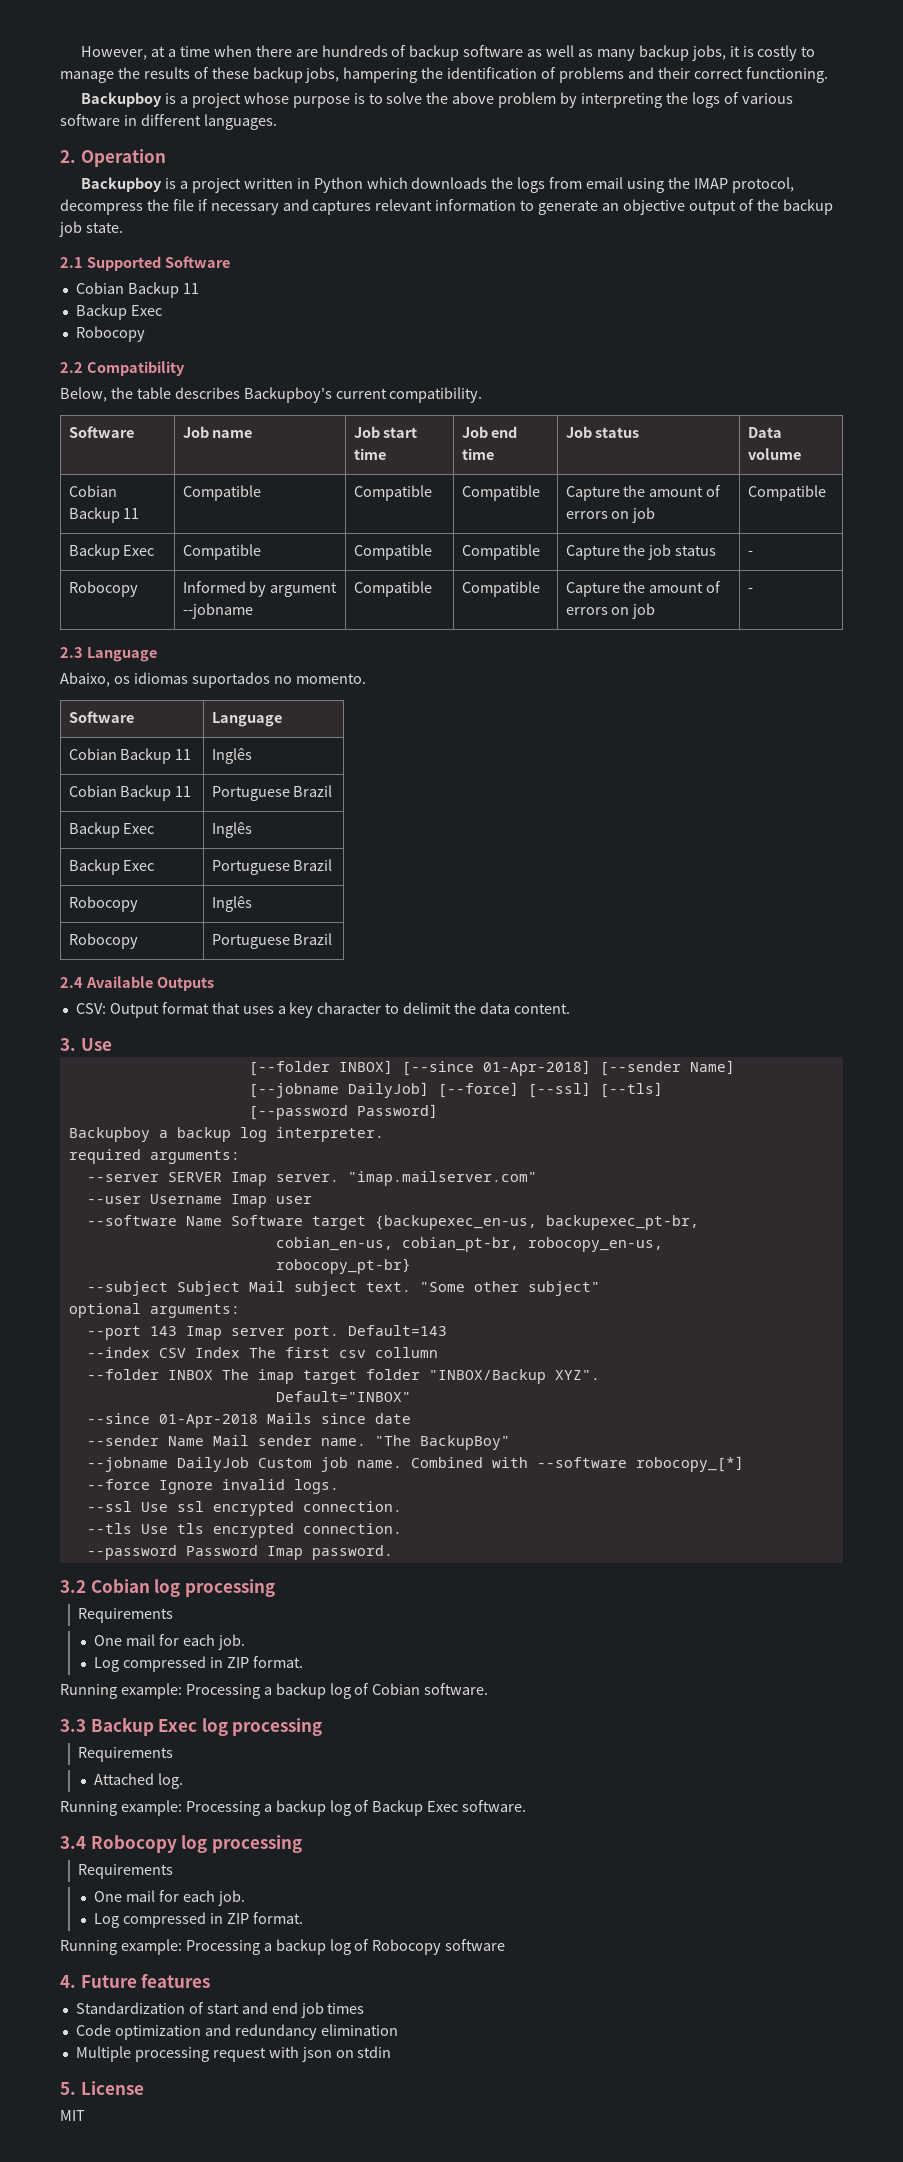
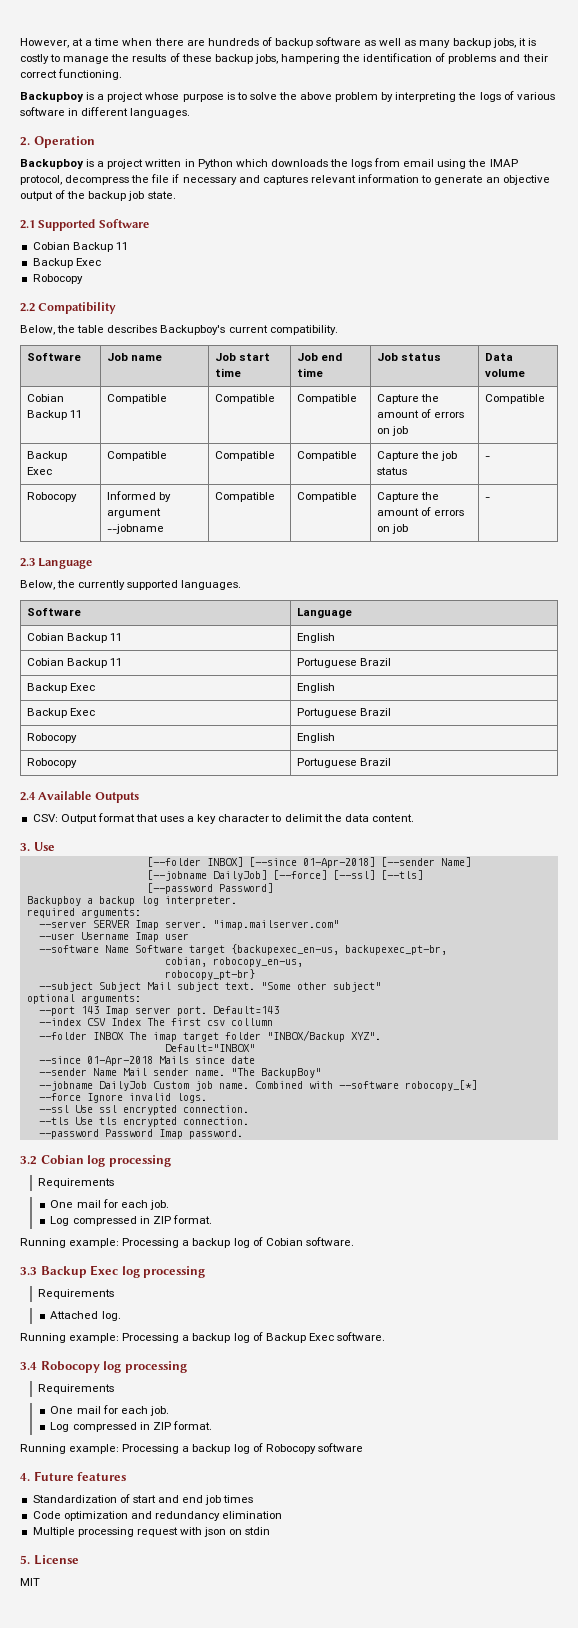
- Abaixo, os idiomas suportados no momento.
+ Below, the currently supported languages.
- Cobian Backup 11 | Inglês
+ Cobian Backup 11 | English
- Backup Exec | Inglês
+ Backup Exec | English
- Robocopy | Inglês
+ Robocopy | English
- cobian_en-us, cobian_pt-br, robocopy_en-us,
+ cobian, robocopy_en-us,

